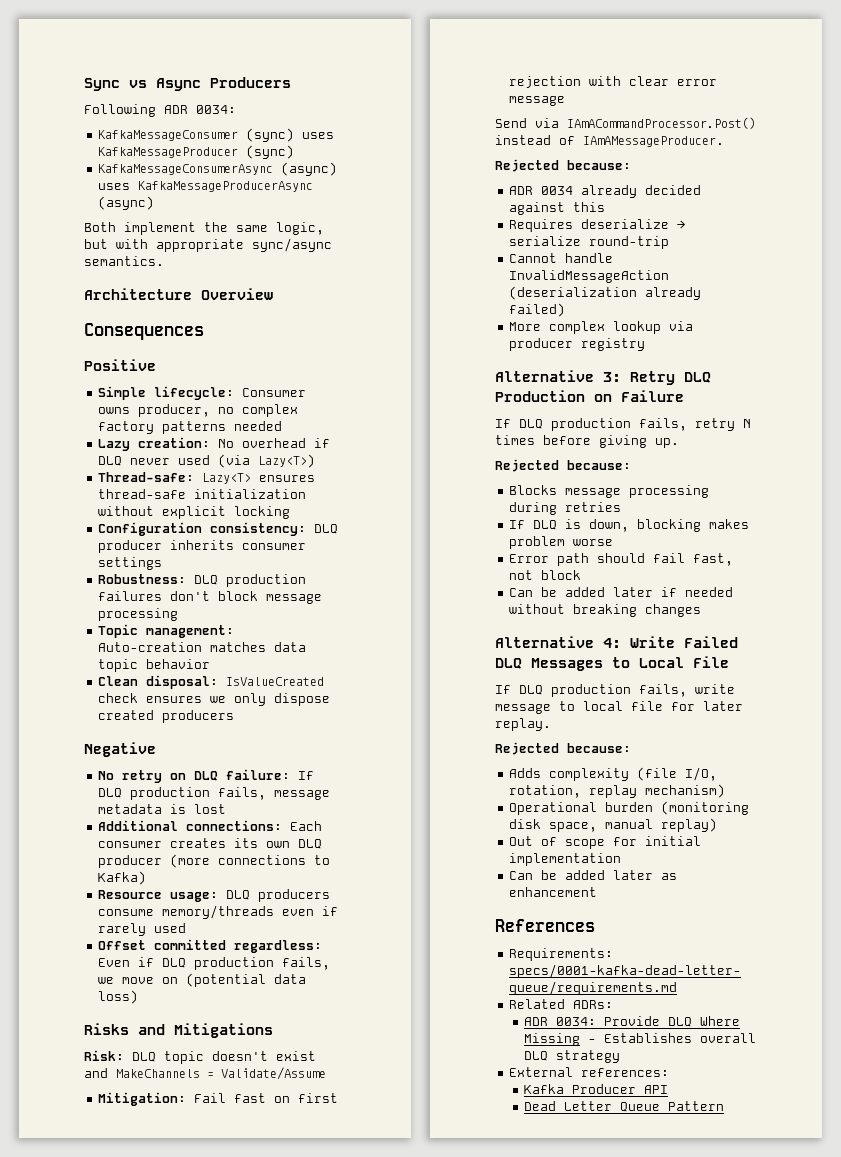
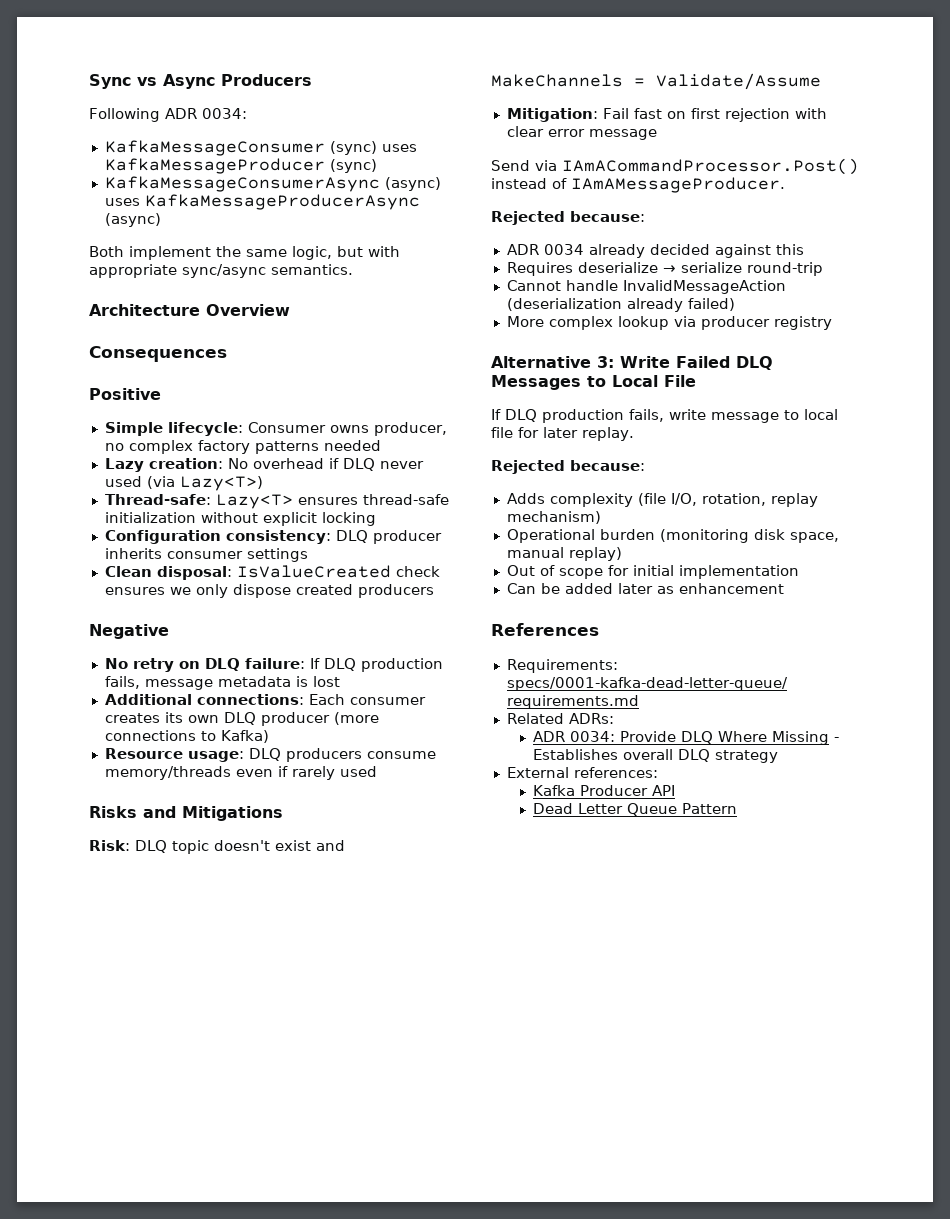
- Robustness: DLQ production failures don't block message processing
- Topic management: Auto-creation matches data topic behavior
- Offset committed regardless: Even if DLQ production fails, we move on (potential data loss)
- Alternative 3: Retry DLQ Production on Failure
- If DLQ production fails, retry N times before giving up.
- Rejected because:
- Blocks message processing during retries
- If DLQ is down, blocking makes problem worse
- Error path should fail fast, not block
- Can be added later if needed without breaking changes
- Alternative 4: Write Failed DLQ Messages to Local File
+ Alternative 3: Write Failed DLQ Messages to Local File

